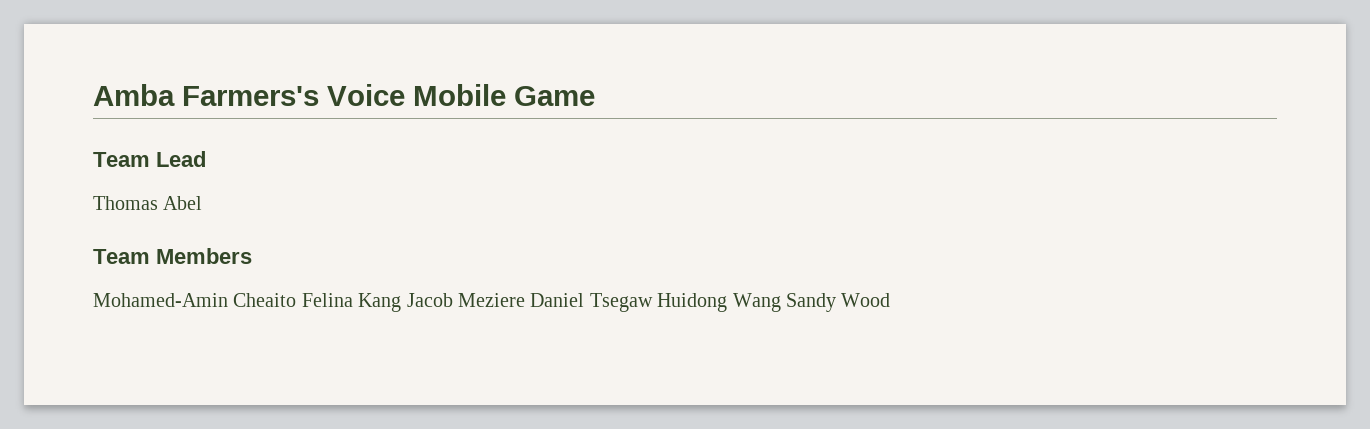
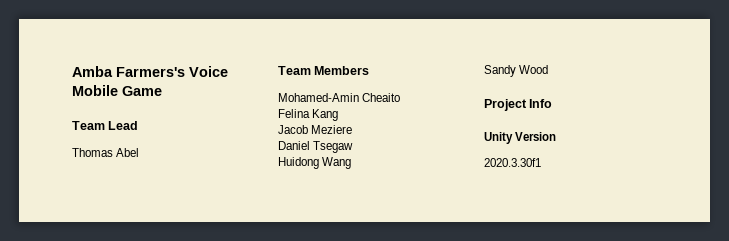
- Mohamed-Amin Cheaito Felina Kang Jacob Meziere Daniel Tsegaw Huidong Wang Sandy Wood
+ Mohamed-Amin Cheaito
+ Felina Kang
+ Jacob Meziere
+ Daniel Tsegaw
+ Huidong Wang
+ Sandy Wood
+ Project Info
+ Unity Version
+ 2020.3.30f1

